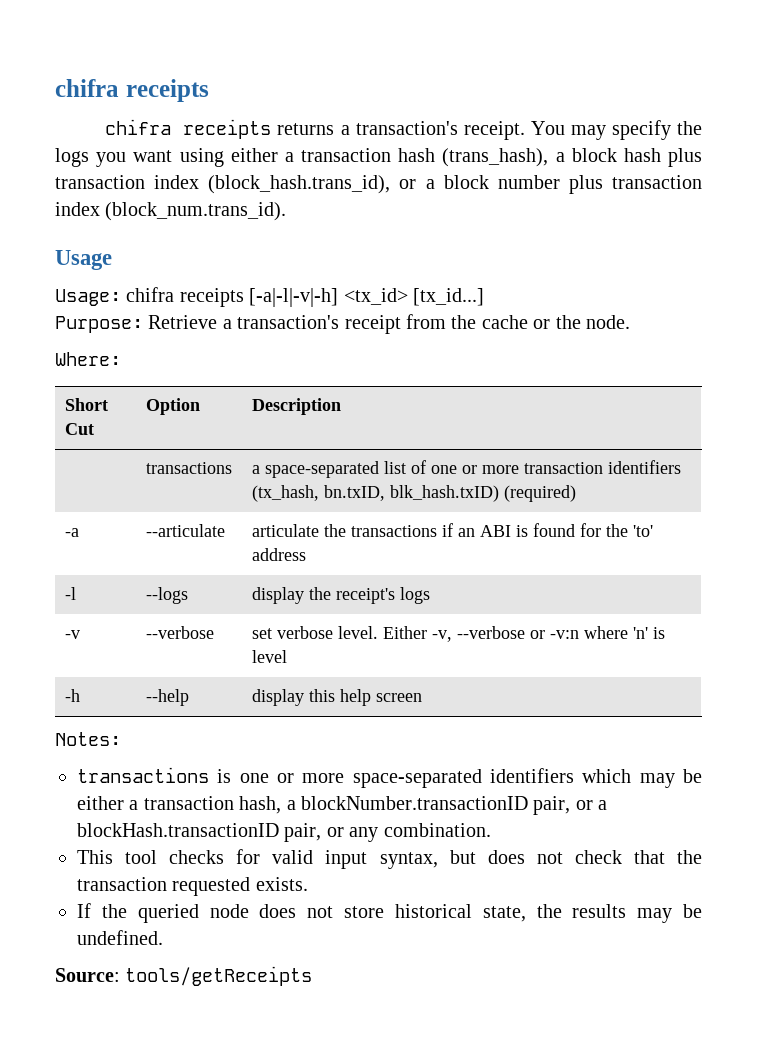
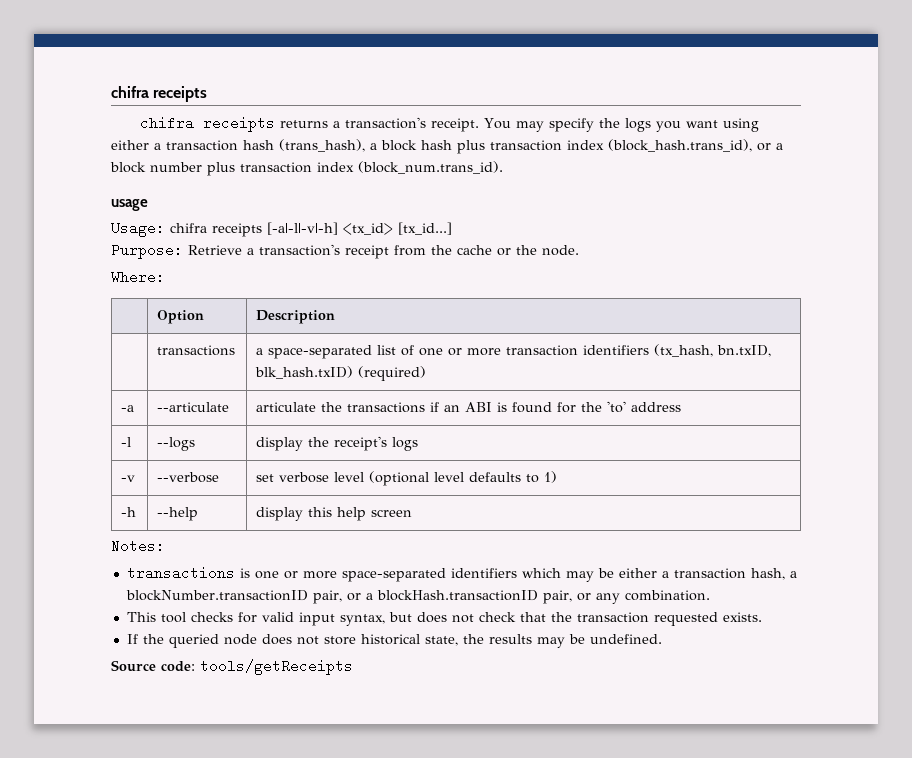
- Usage
+ usage
- Short Cut | Option | Description
+ | Option | Description
- -v | --verbose | set verbose level. Either -v, --verbose or -v:n where 'n' is level
+ -v | --verbose | set verbose level (optional level defaults to 1)
- Source: tools/getReceipts
+ Source code: tools/getReceipts

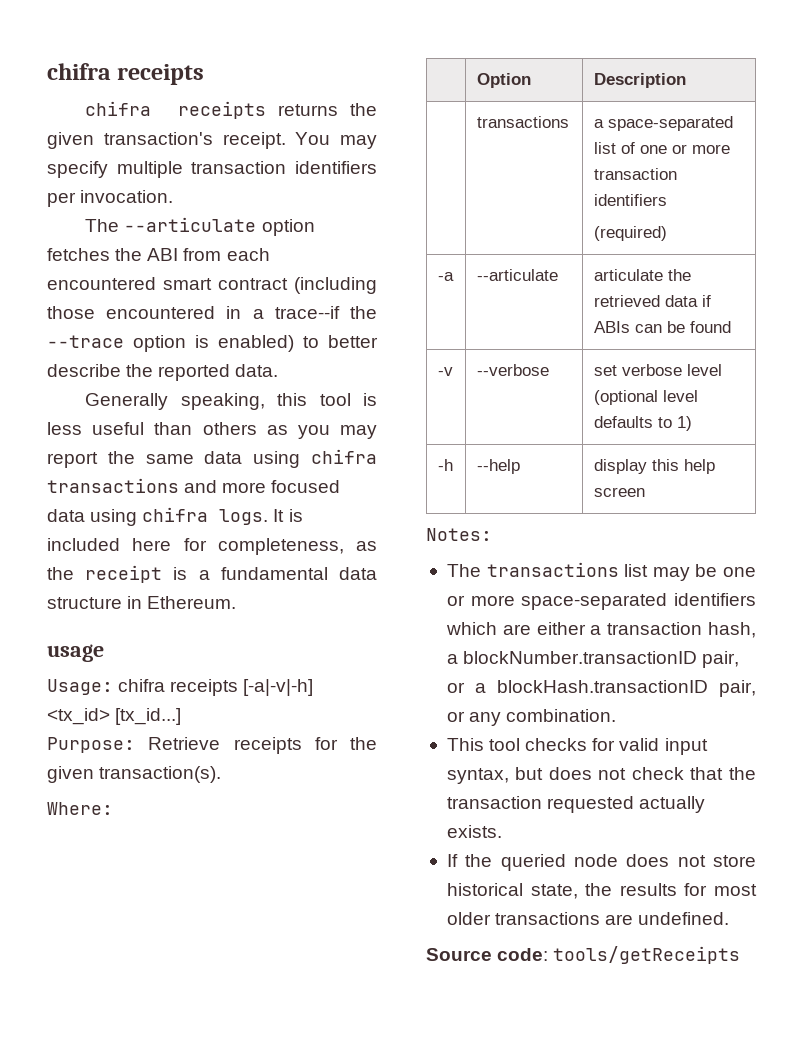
- chifra receipts returns a transaction's receipt.
+ chifra receipts returns the given transaction's receipt.
- You may specify the logs you want using either a transaction hash (trans_hash), a block hash plus transaction index (block_hash.trans_id), or a block number plus transaction index (block_num.trans_id).
+ You may specify multiple transaction identifiers per invocation.
+ The --articulate option fetches the ABI from each encountered smart contract (including those encountered in a trace--if the --trace option is enabled) to better describe the reported data.
+ Generally speaking, this tool is less useful than others as you may report the same data using chifra transactions and more focused data using chifra logs. It is included here for completeness, as the receipt is a fundamental data structure in Ethereum.
- Usage: chifra receipts [-a|-l|-v|-h] <tx_id> [tx_id...]
+ Usage: chifra receipts [-a|-v|-h] <tx_id> [tx_id...]
- Purpose: Retrieve a transaction's receipt from the cache or the node.
+ Purpose: Retrieve receipts for the given transaction(s).
- | transactions | a space-separated list of one or more transaction identifiers (tx_hash, bn.txID, blk_hash.txID) (required)
+ | transactions | a space-separated list of one or more transaction identifiers
+ (required)
- -a | --articulate | articulate the transactions if an ABI is found for the 'to' address
- -l | --logs | display the receipt's logs
+ -a | --articulate | articulate the retrieved data if ABIs can be found
- transactions is one or more space-separated identifiers which may be either a transaction hash, a blockNumber.transactionID pair, or a blockHash.transactionID pair, or any combination.
+ The transactions list may be one or more space-separated identifiers which are either a transaction hash, a blockNumber.transactionID pair, or a blockHash.transactionID pair, or any combination.
- This tool checks for valid input syntax, but does not check that the transaction requested exists.
+ This tool checks for valid input syntax, but does not check that the transaction requested actually exists.
- If the queried node does not store historical state, the results may be undefined.
+ If the queried node does not store historical state, the results for most older transactions are undefined.

